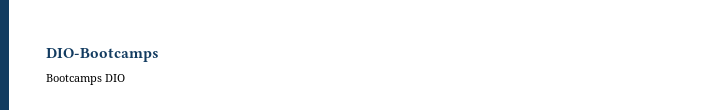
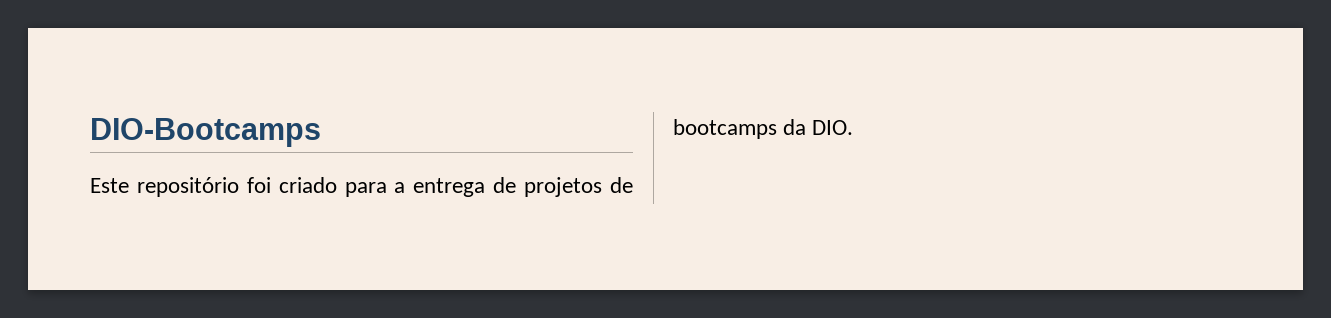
- Bootcamps DIO
+ Este repositório foi criado para a entrega de projetos de bootcamps da DIO.

